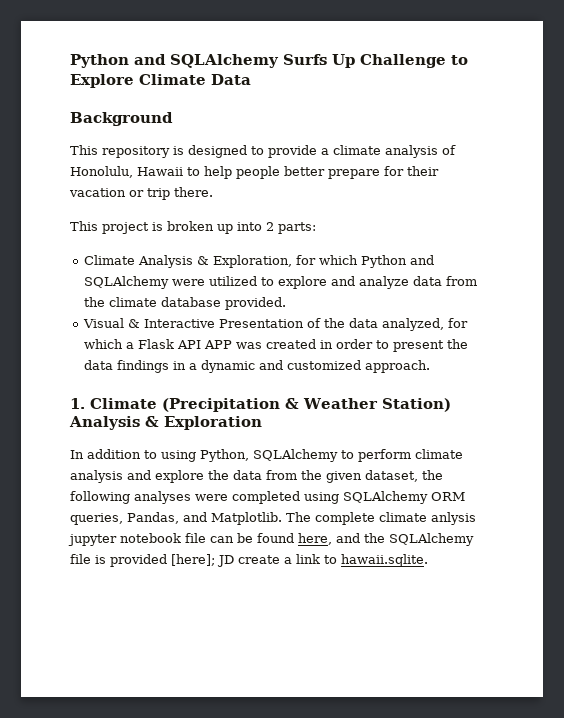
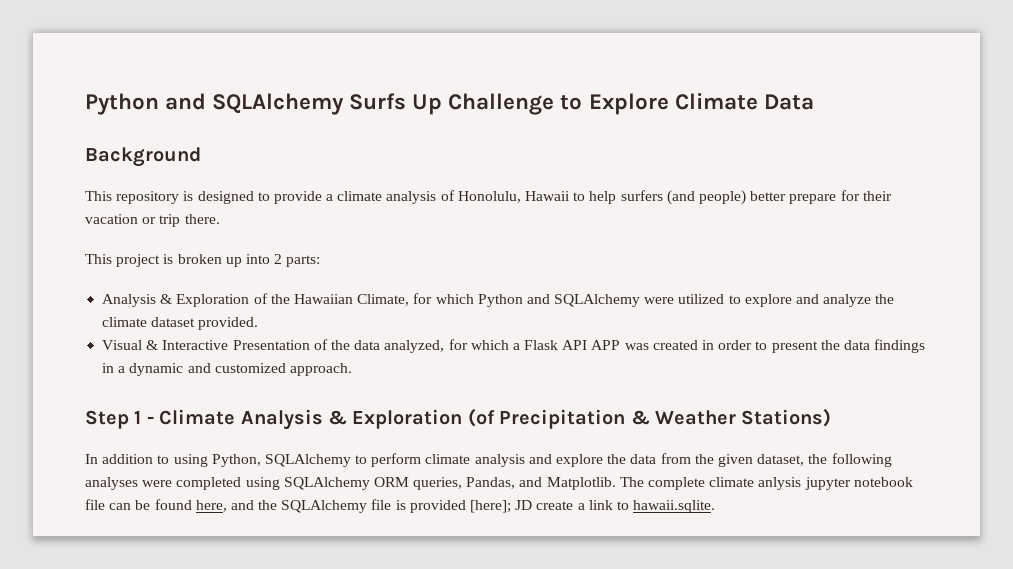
- This repository is designed to provide a climate analysis of Honolulu, Hawaii to help people better prepare for their vacation or trip there.
+ This repository is designed to provide a climate analysis of Honolulu, Hawaii to help surfers (and people) better prepare for their vacation or trip there.
- Climate Analysis & Exploration, for which Python and SQLAlchemy were utilized to explore and analyze data from the climate database provided.
+ Analysis & Exploration of the Hawaiian Climate, for which Python and SQLAlchemy were utilized to explore and analyze the climate dataset provided.
- 1. Climate (Precipitation & Weather Station) Analysis & Exploration
+ Step 1 - Climate Analysis & Exploration (of Precipitation & Weather Stations)

